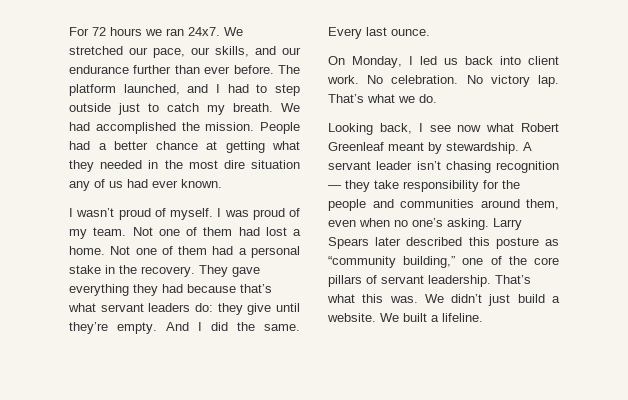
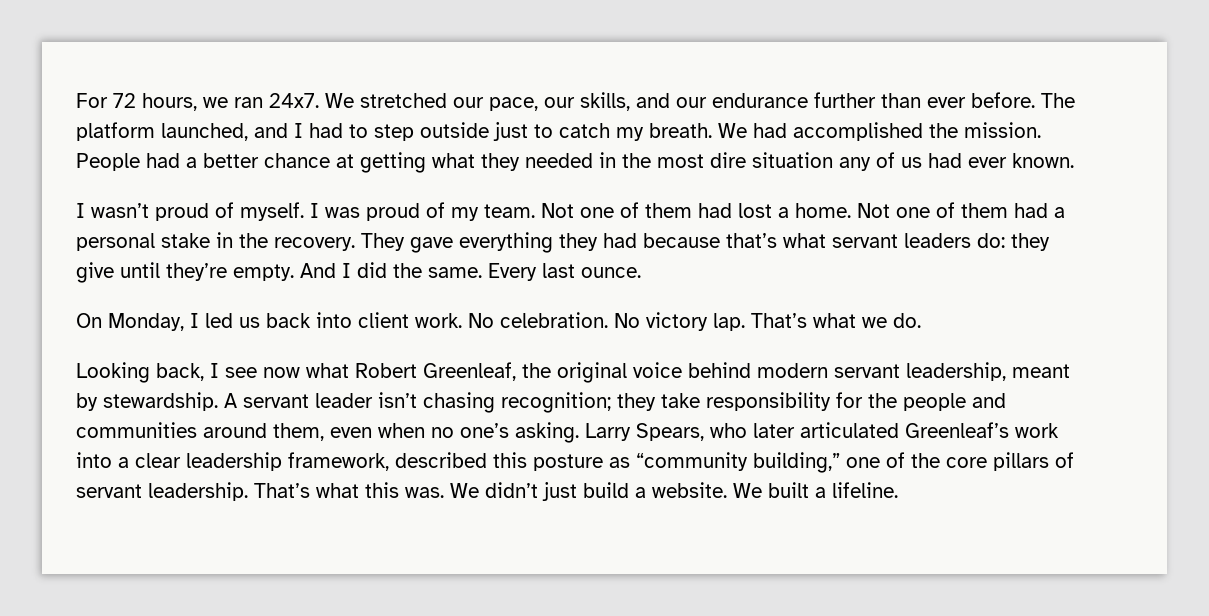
- For 72 hours we ran 24x7.
+ For 72 hours, we ran 24x7.
- Looking back, I see now what Robert Greenleaf meant by stewardship.
+ Looking back, I see now what Robert Greenleaf, the original voice behind modern servant leadership, meant by stewardship.
- A servant leader isn’t chasing recognition — they take responsibility for the people and communities around them, even when no one’s asking.
+ A servant leader isn’t chasing recognition; they take responsibility for the people and communities around them, even when no one’s asking.
- Larry Spears later described this posture as “community building,” one of the core pillars of servant leadership.
+ Larry Spears, who later articulated Greenleaf’s work into a clear leadership framework, described this posture as “community building,” one of the core pillars of servant leadership.

